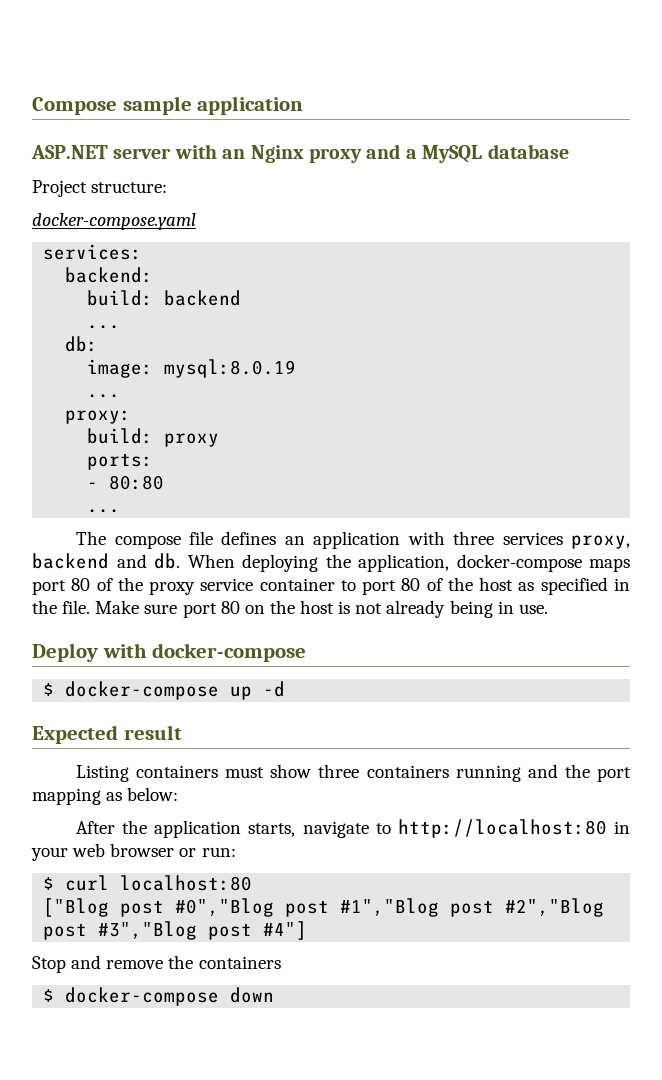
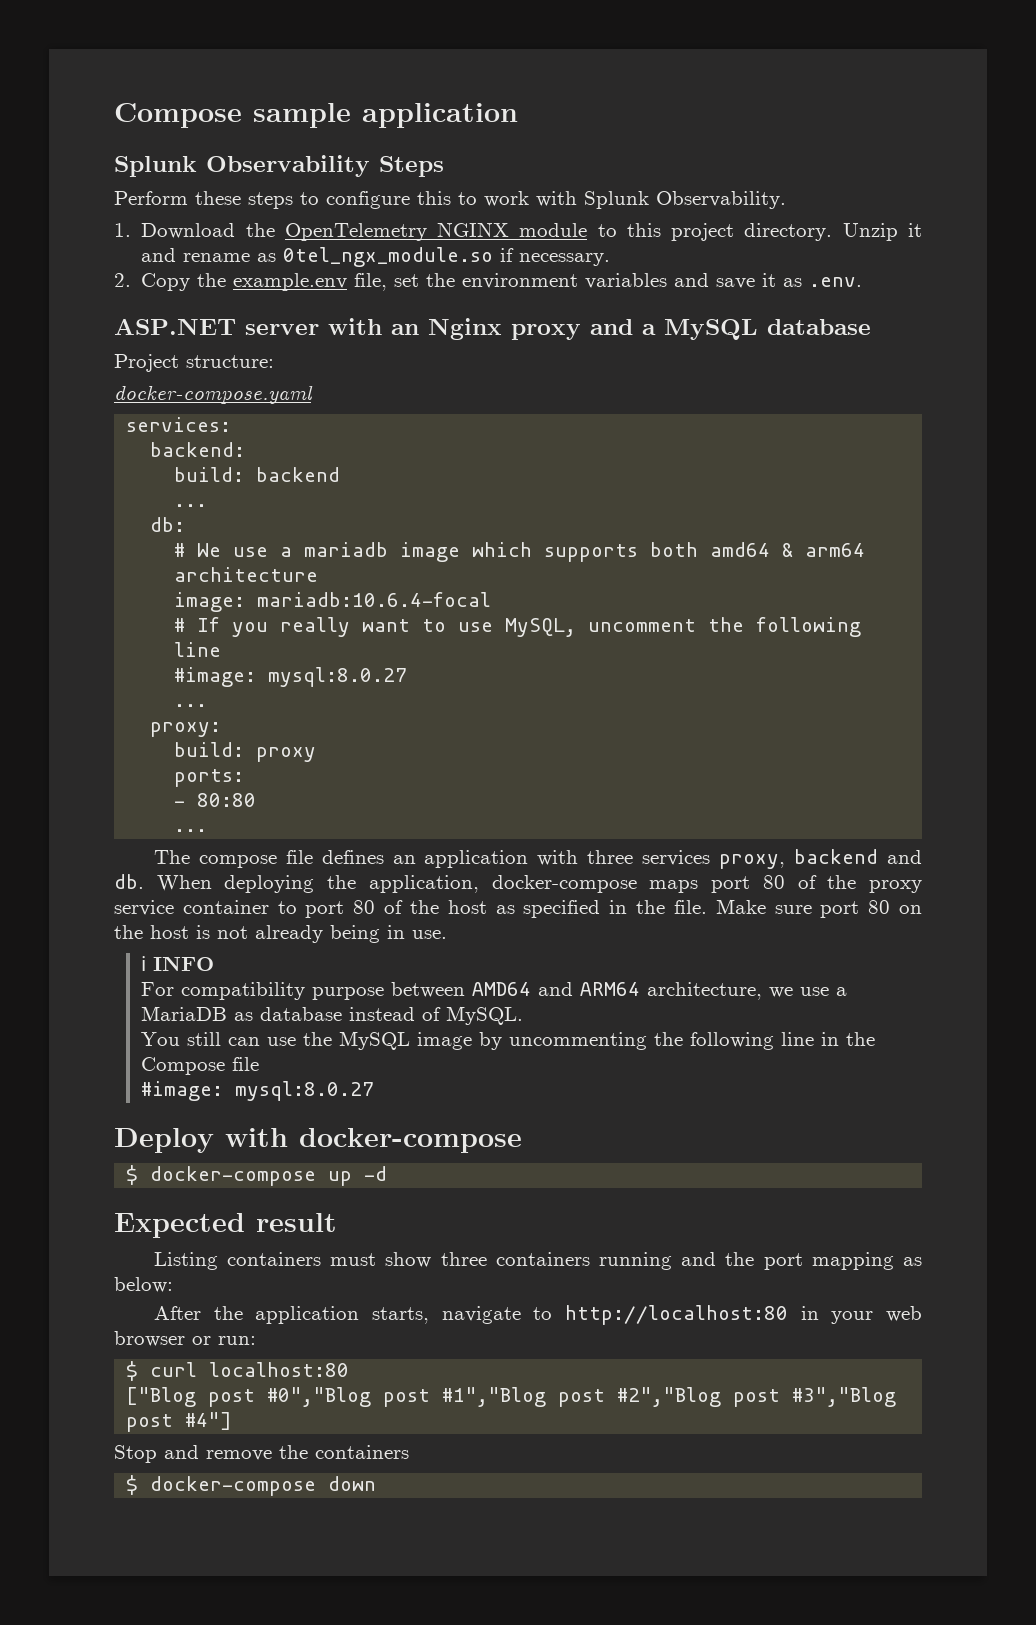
+ Splunk Observability Steps
+ Perform these steps to configure this to work with Splunk Observability.
+ 1. Download the OpenTelemetry NGINX module to this project directory. Unzip it and rename as 0tel_ngx_module.so if necessary.
+ 2. Copy the example.env file, set the environment variables and save it as .env.
- image: mysql:8.0.19
+ # We use a mariadb image which supports both amd64 & arm64 architecture
+ image: mariadb:10.6.4-focal
+ # If you really want to use MySQL, uncomment the following line
+ #image: mysql:8.0.27
+ ℹ INFO
+ For compatibility purpose between AMD64 and ARM64 architecture, we use a MariaDB as database instead of MySQL.
+ You still can use the MySQL image by uncommenting the following line in the Compose file
+ #image: mysql:8.0.27

